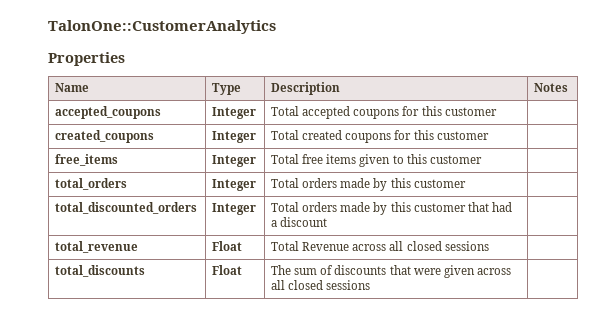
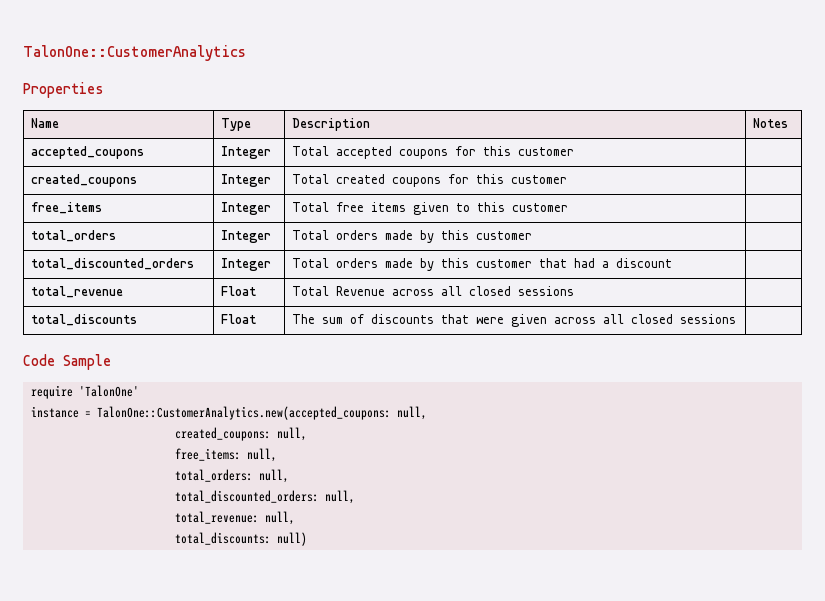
+ Code Sample
+ require 'TalonOne'
+ instance = TalonOne::CustomerAnalytics.new(accepted_coupons: null,
+ created_coupons: null,
+ free_items: null,
+ total_orders: null,
+ total_discounted_orders: null,
+ total_revenue: null,
+ total_discounts: null)

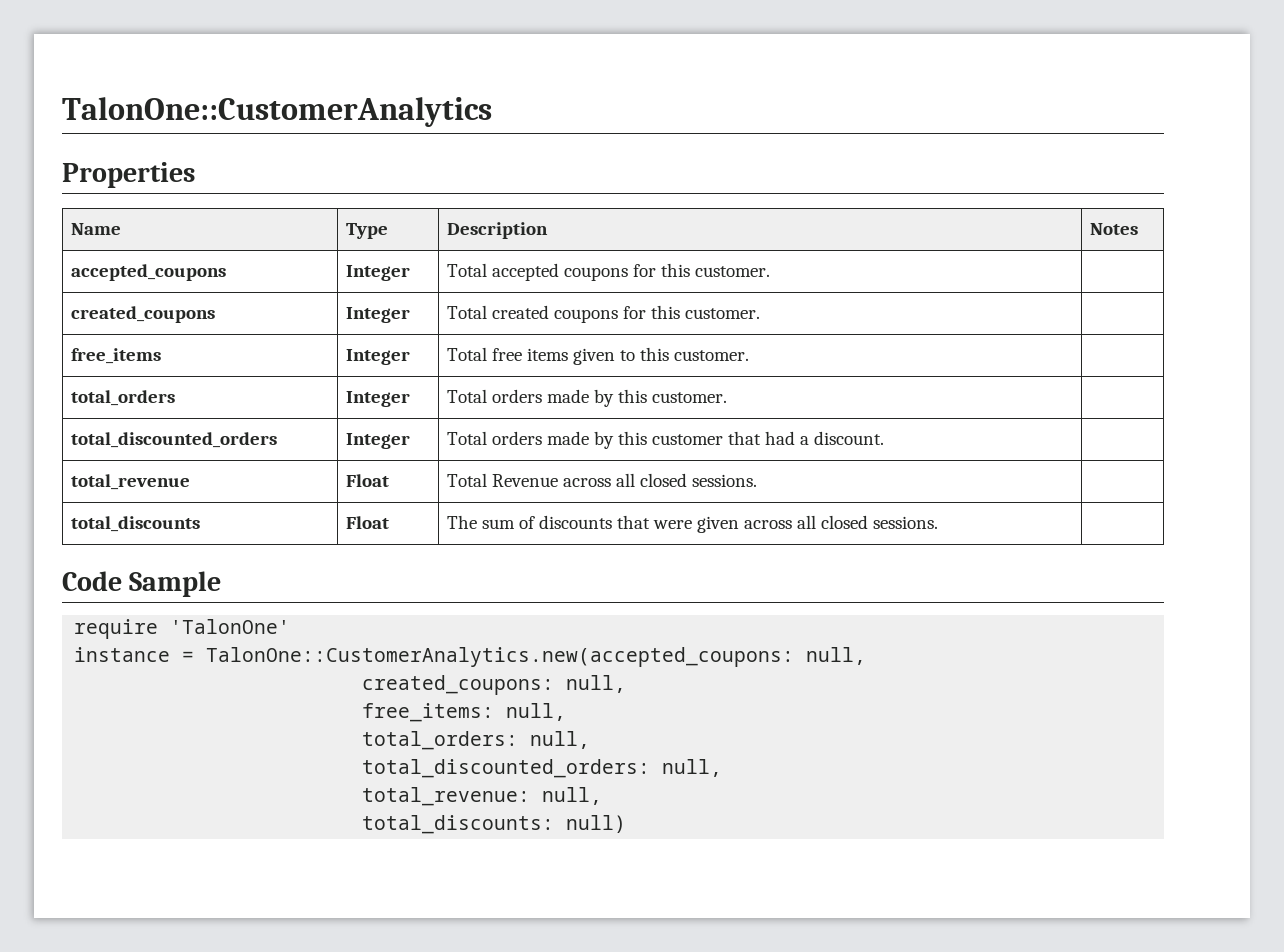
- accepted_coupons | Integer | Total accepted coupons for this customer |
+ accepted_coupons | Integer | Total accepted coupons for this customer. |
- created_coupons | Integer | Total created coupons for this customer |
+ created_coupons | Integer | Total created coupons for this customer. |
- free_items | Integer | Total free items given to this customer |
+ free_items | Integer | Total free items given to this customer. |
- total_orders | Integer | Total orders made by this customer |
+ total_orders | Integer | Total orders made by this customer. |
- total_discounted_orders | Integer | Total orders made by this customer that had a discount |
+ total_discounted_orders | Integer | Total orders made by this customer that had a discount. |
- total_revenue | Float | Total Revenue across all closed sessions |
+ total_revenue | Float | Total Revenue across all closed sessions. |
- total_discounts | Float | The sum of discounts that were given across all closed sessions |
+ total_discounts | Float | The sum of discounts that were given across all closed sessions. |

